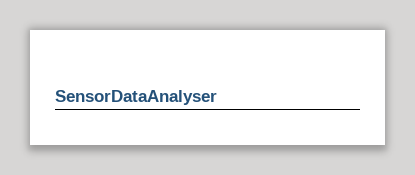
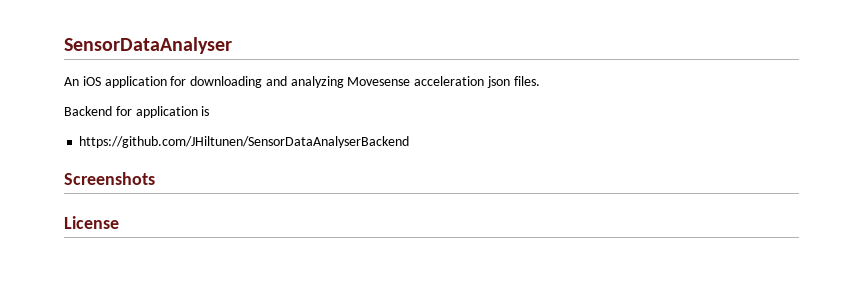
+ An iOS application for downloading and analyzing Movesense acceleration json files.
+ Backend for application is
+ https://github.com/JHiltunen/SensorDataAnalyserBackend
+ Screenshots
+ License

